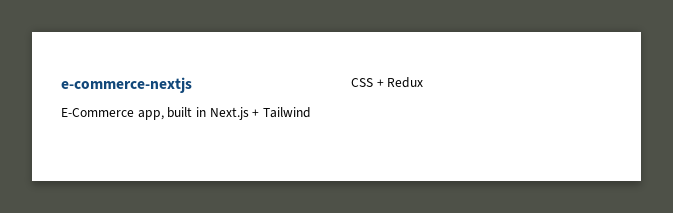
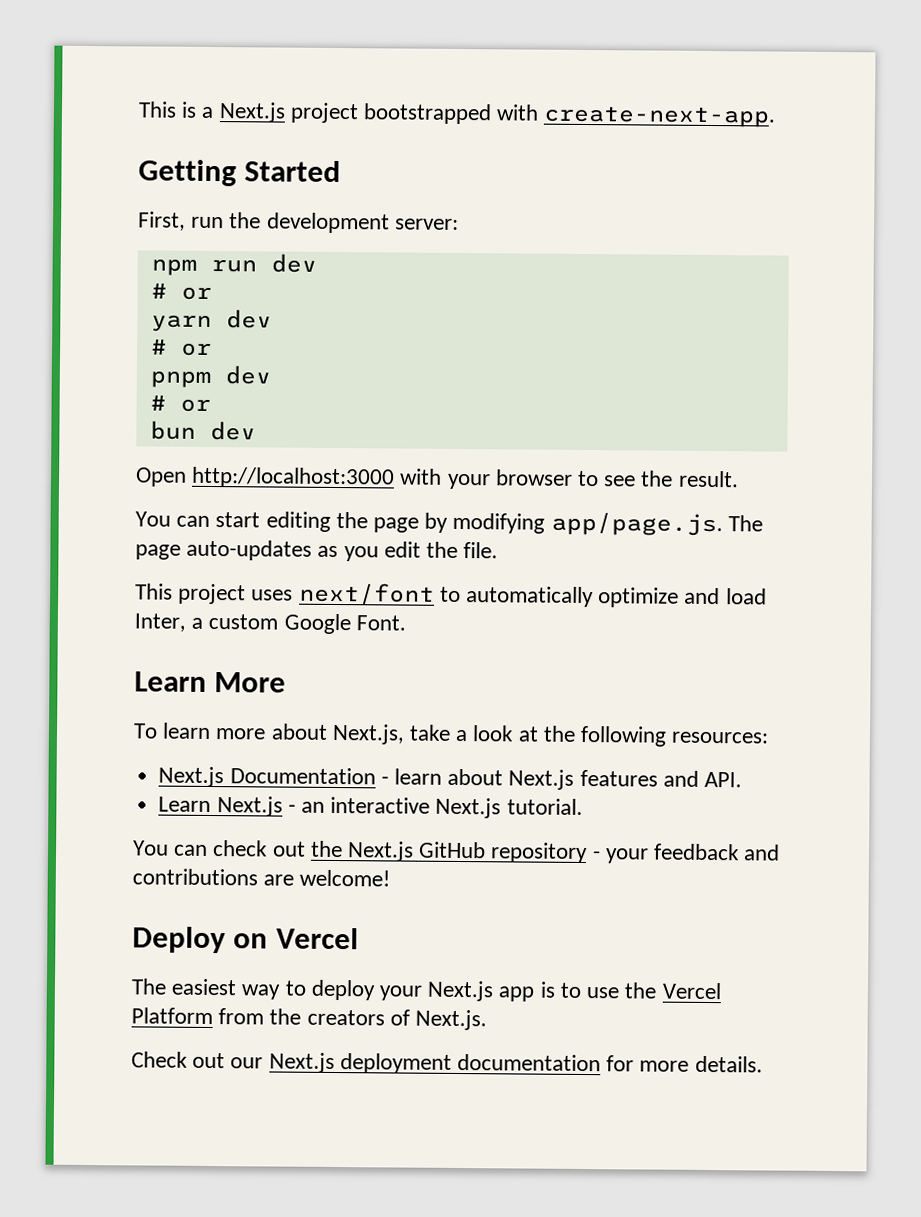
- e-commerce-nextjs
- E-Commerce app, built in Next.js + Tailwind CSS + Redux
+ This is a Next.js project bootstrapped with create-next-app.
+ Getting Started
+ First, run the development server:
+ npm run dev
+ # or
+ yarn dev
+ # or
+ pnpm dev
+ # or
+ bun dev
+ Open http://localhost:3000 with your browser to see the result.
+ You can start editing the page by modifying app/page.js. The page auto-updates as you edit the file.
+ This project uses next/font to automatically optimize and load Inter, a custom Google Font.
+ Learn More
+ To learn more about Next.js, take a look at the following resources:
+ Next.js Documentation - learn about Next.js features and API.
+ Learn Next.js - an interactive Next.js tutorial.
+ You can check out the Next.js GitHub repository - your feedback and contributions are welcome!
+ Deploy on Vercel
+ The easiest way to deploy your Next.js app is to use the Vercel Platform from the creators of Next.js.
+ Check out our Next.js deployment documentation for more details.

